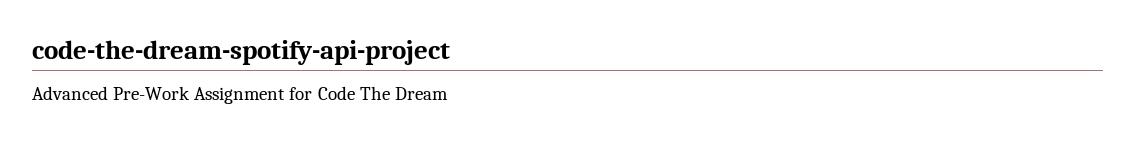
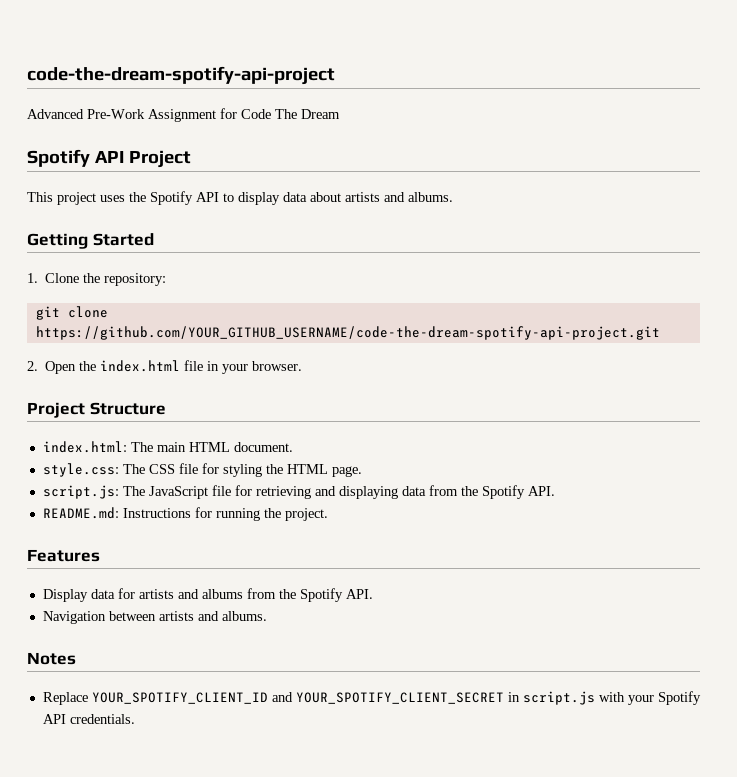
+ Spotify API Project
+ This project uses the Spotify API to display data about artists and albums.
+ Getting Started
+ 1. Clone the repository:
+ git clone https://github.com/YOUR_GITHUB_USERNAME/code-the-dream-spotify-api-project.git
+ 2. Open the index.html file in your browser.
+ Project Structure
+ index.html: The main HTML document.
+ style.css: The CSS file for styling the HTML page.
+ script.js: The JavaScript file for retrieving and displaying data from the Spotify API.
+ README.md: Instructions for running the project.
+ Features
+ Display data for artists and albums from the Spotify API.
+ Navigation between artists and albums.
+ Notes
+ Replace YOUR_SPOTIFY_CLIENT_ID and YOUR_SPOTIFY_CLIENT_SECRET in script.js with your Spotify API credentials.

